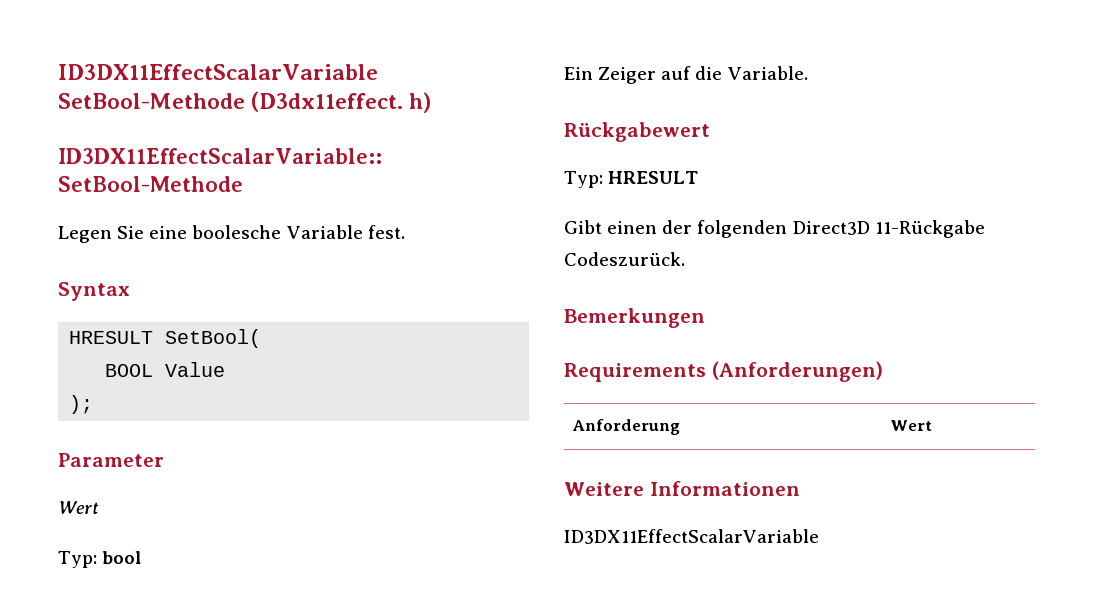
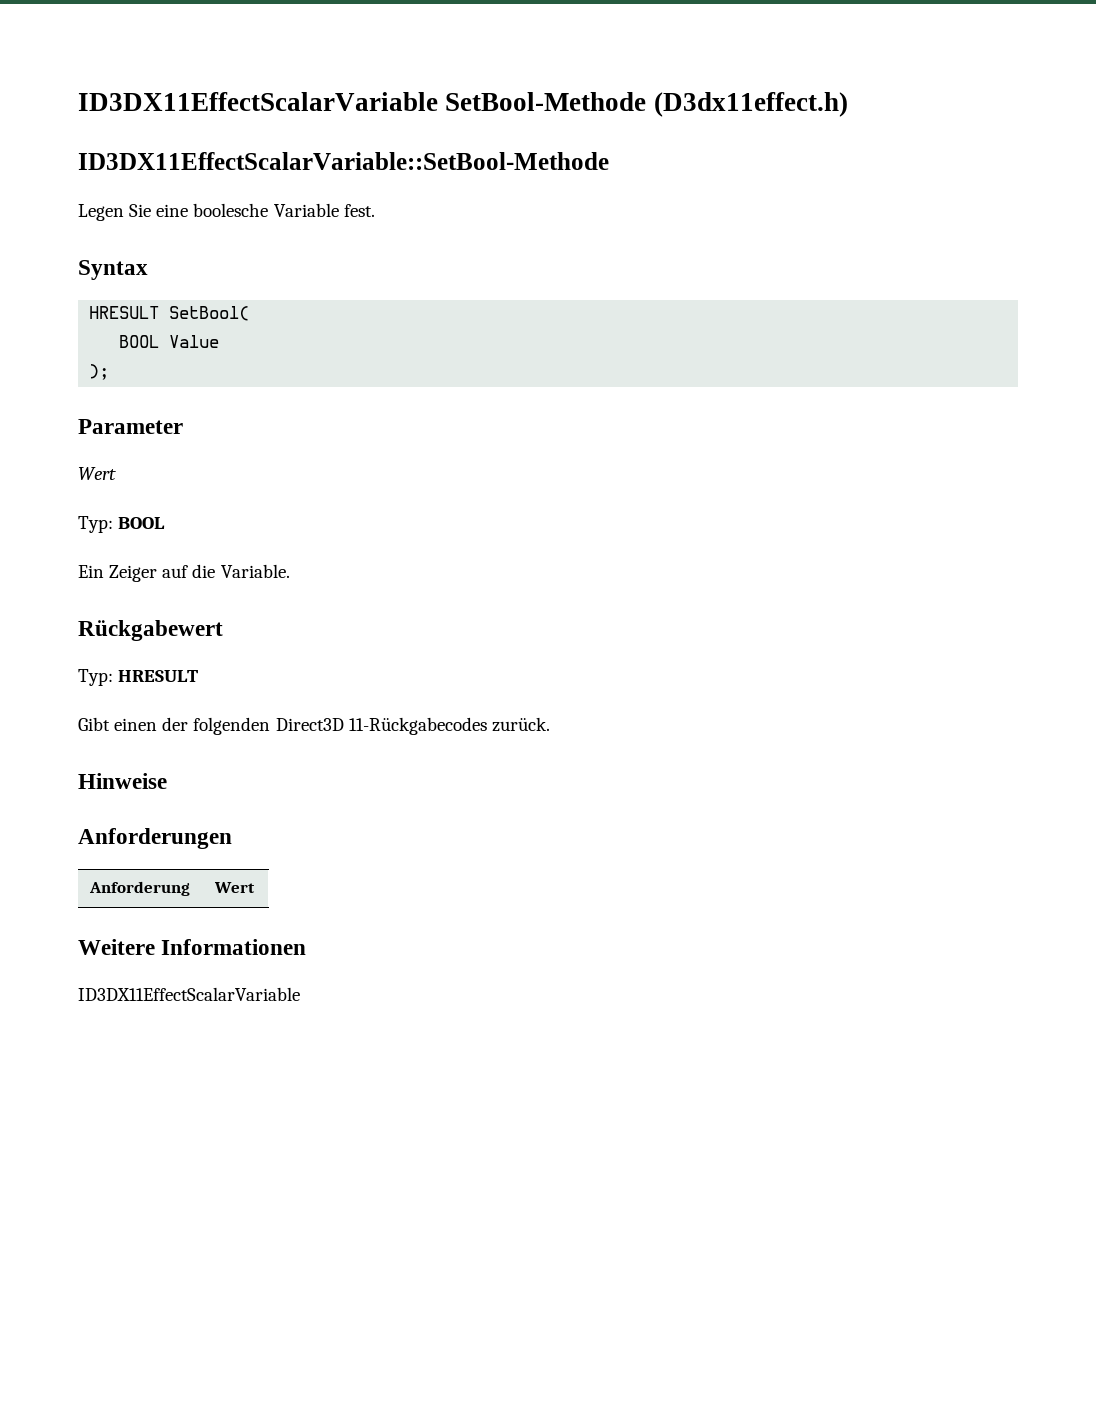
- ID3DX11EffectScalarVariable SetBool-Methode (D3dx11effect. h)
- ID3DX11EffectScalarVariable:: SetBool-Methode
+ ID3DX11EffectScalarVariable SetBool-Methode (D3dx11effect.h)
+ ID3DX11EffectScalarVariable::SetBool-Methode
- Typ: bool
+ Typ: BOOL
- Gibt einen der folgenden Direct3D 11-Rückgabe Codeszurück.
- Bemerkungen
- Requirements (Anforderungen)
+ Gibt einen der folgenden Direct3D 11-Rückgabecodes zurück.
+ Hinweise
+ Anforderungen

